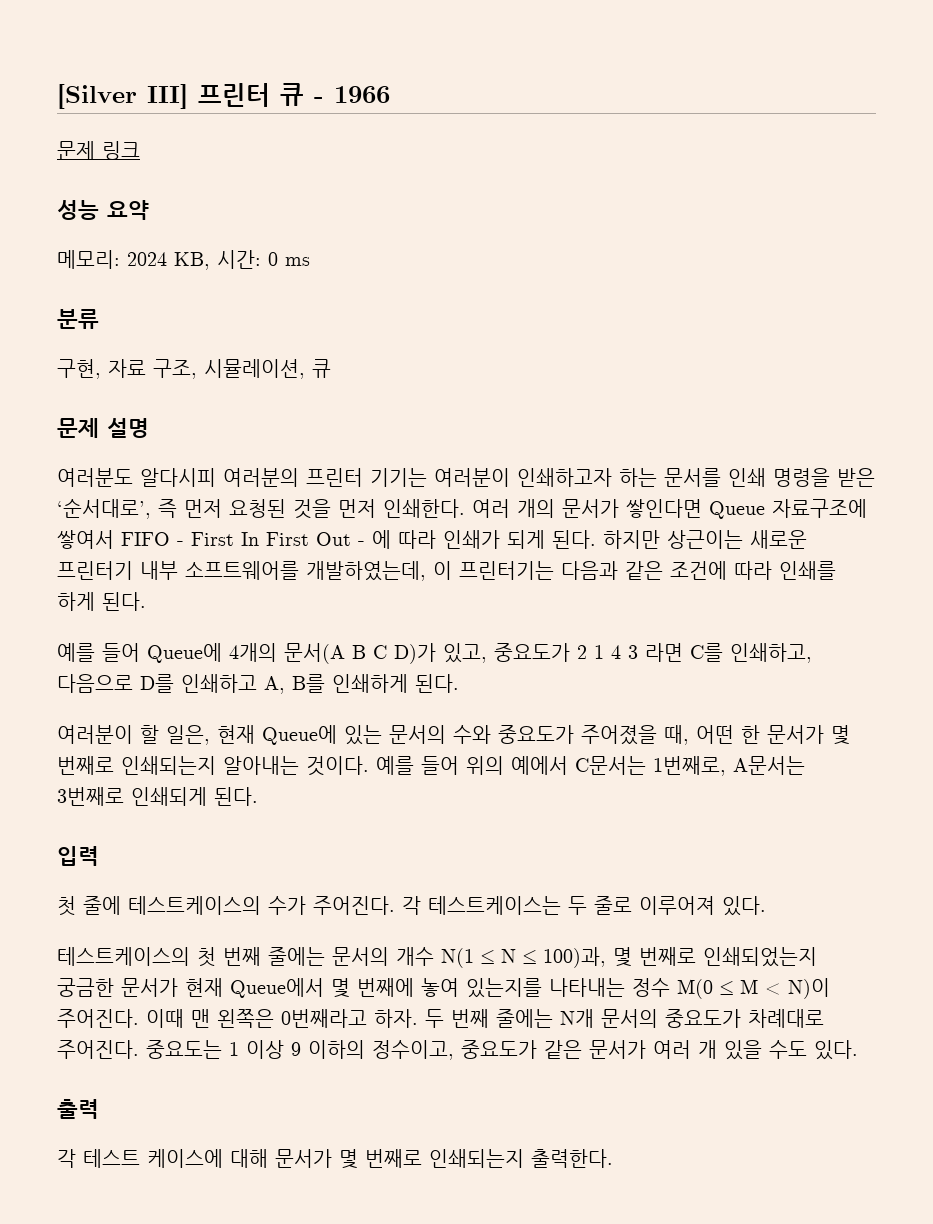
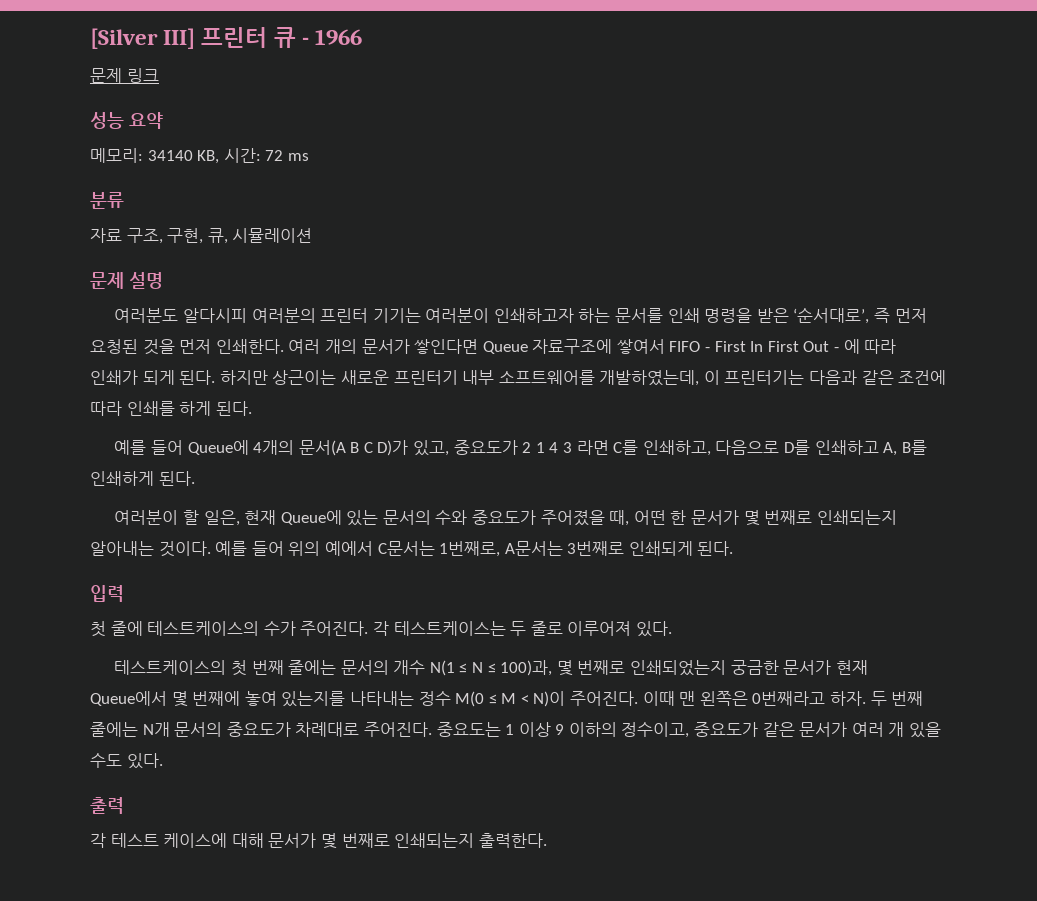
- 메모리: 2024 KB, 시간: 0 ms
+ 메모리: 34140 KB, 시간: 72 ms
- 구현, 자료 구조, 시뮬레이션, 큐
+ 자료 구조, 구현, 큐, 시뮬레이션

